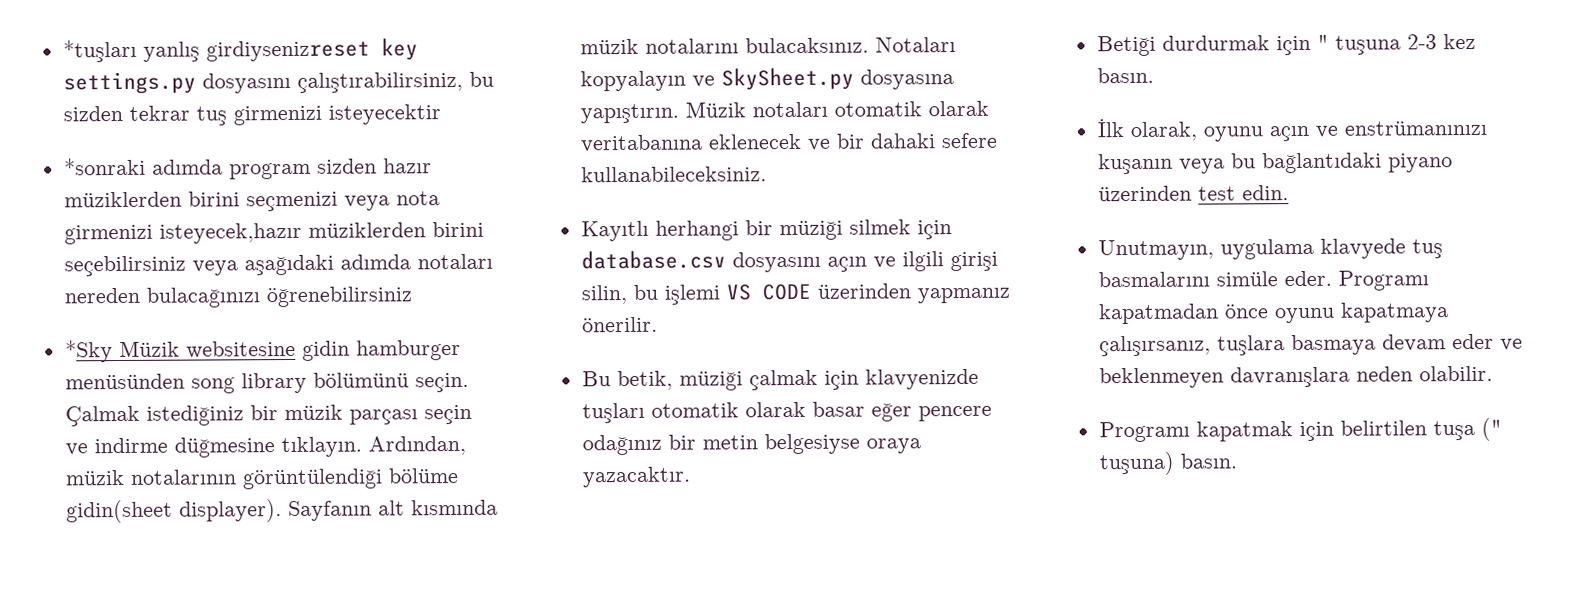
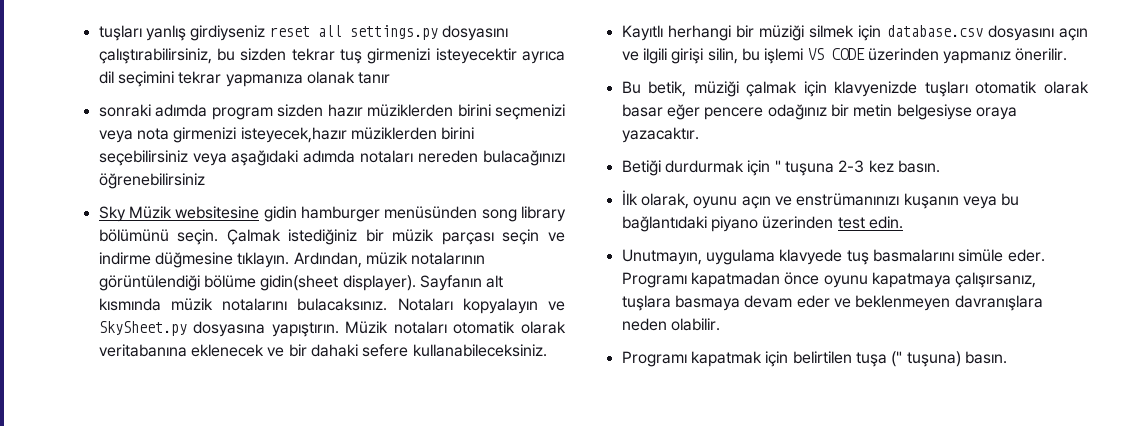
- *tuşları yanlış girdiysenizreset key settings.py dosyasını çalıştırabilirsiniz, bu sizden tekrar tuş girmenizi isteyecektir
- *sonraki adımda program sizden hazır müziklerden birini seçmenizi veya nota girmenizi isteyecek,hazır müziklerden birini seçebilirsiniz veya aşağıdaki adımda notaları nereden bulacağınızı öğrenebilirsiniz
+ tuşları yanlış girdiyseniz reset all settings.py dosyasını çalıştırabilirsiniz, bu sizden tekrar tuş girmenizi isteyecektir ayrıca dil seçimini tekrar yapmanıza olanak tanır
+ sonraki adımda program sizden hazır müziklerden birini seçmenizi veya nota girmenizi isteyecek,hazır müziklerden birini seçebilirsiniz veya aşağıdaki adımda notaları nereden bulacağınızı öğrenebilirsiniz
- *Sky Müzik websitesine gidin hamburger menüsünden song library bölümünü seçin.
+ Sky Müzik websitesine gidin hamburger menüsünden song library bölümünü seçin.

